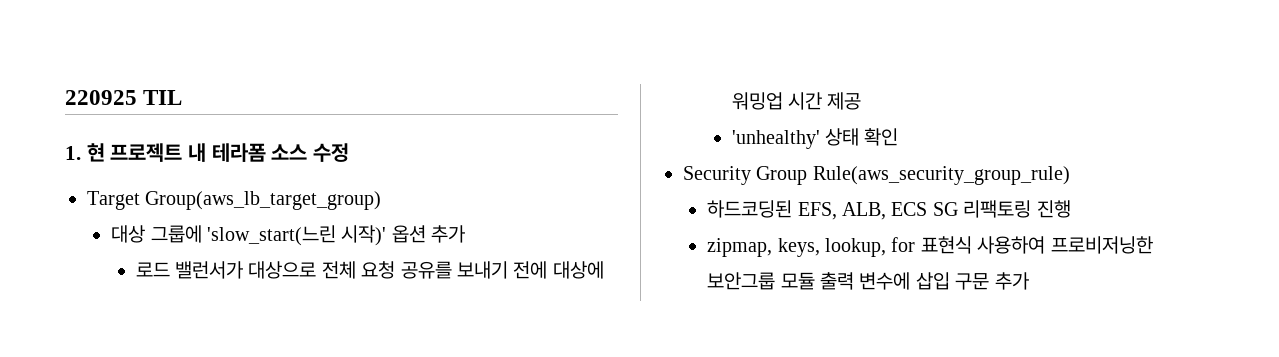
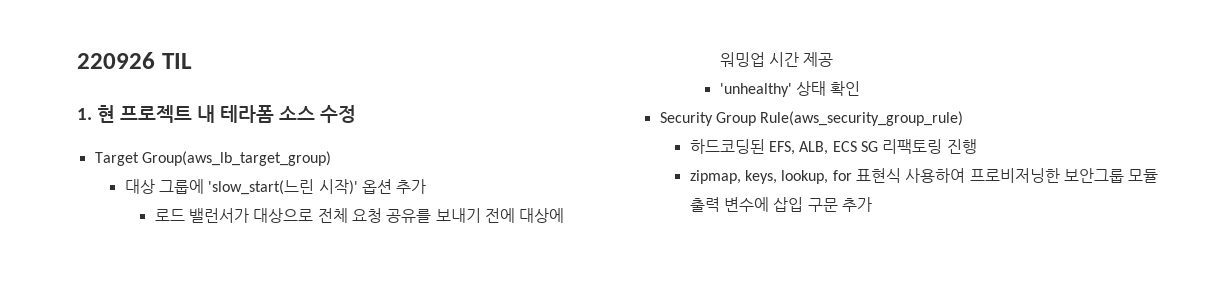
- 220925 TIL
+ 220926 TIL

